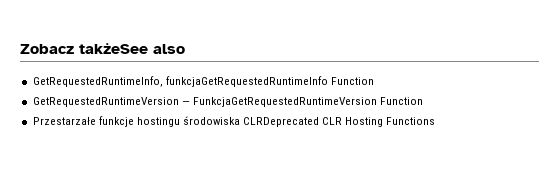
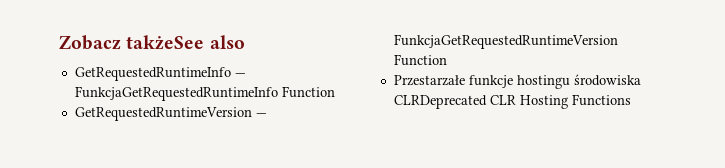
- GetRequestedRuntimeInfo, funkcjaGetRequestedRuntimeInfo Function
+ GetRequestedRuntimeInfo — FunkcjaGetRequestedRuntimeInfo Function

